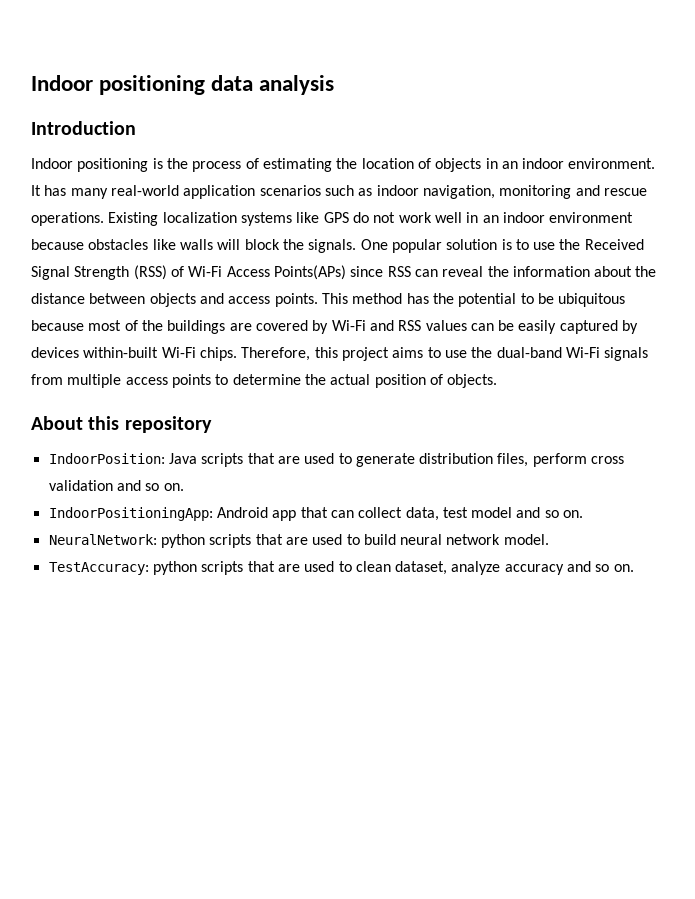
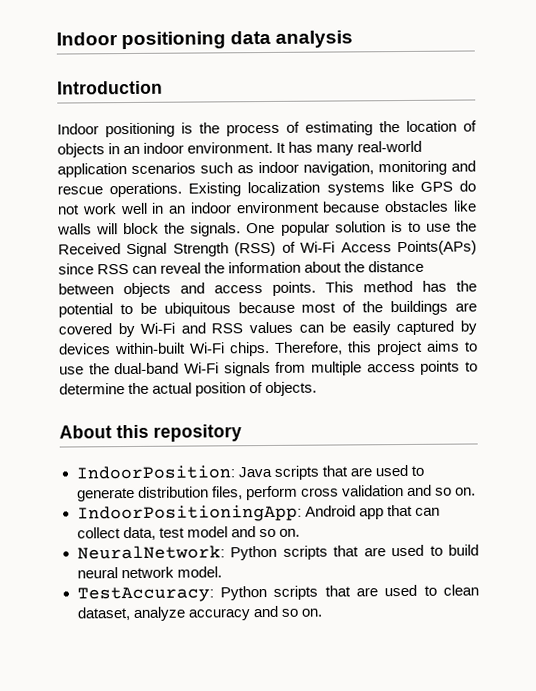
- NeuralNetwork: python scripts that are used to build neural network model.
+ NeuralNetwork: Python scripts that are used to build neural network model.
- TestAccuracy: python scripts that are used to clean dataset, analyze accuracy and so on.
+ TestAccuracy: Python scripts that are used to clean dataset, analyze accuracy and so on.

